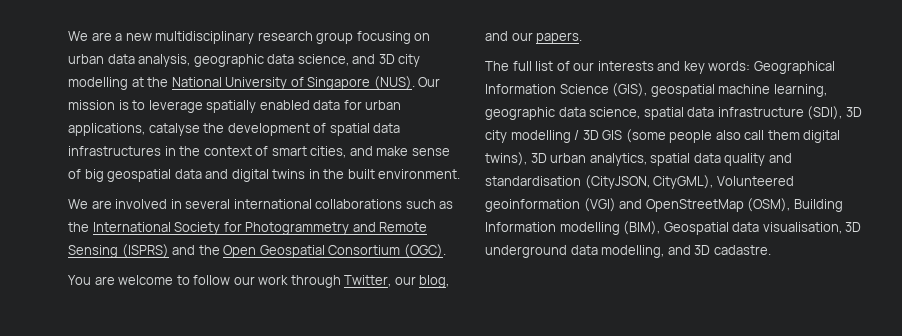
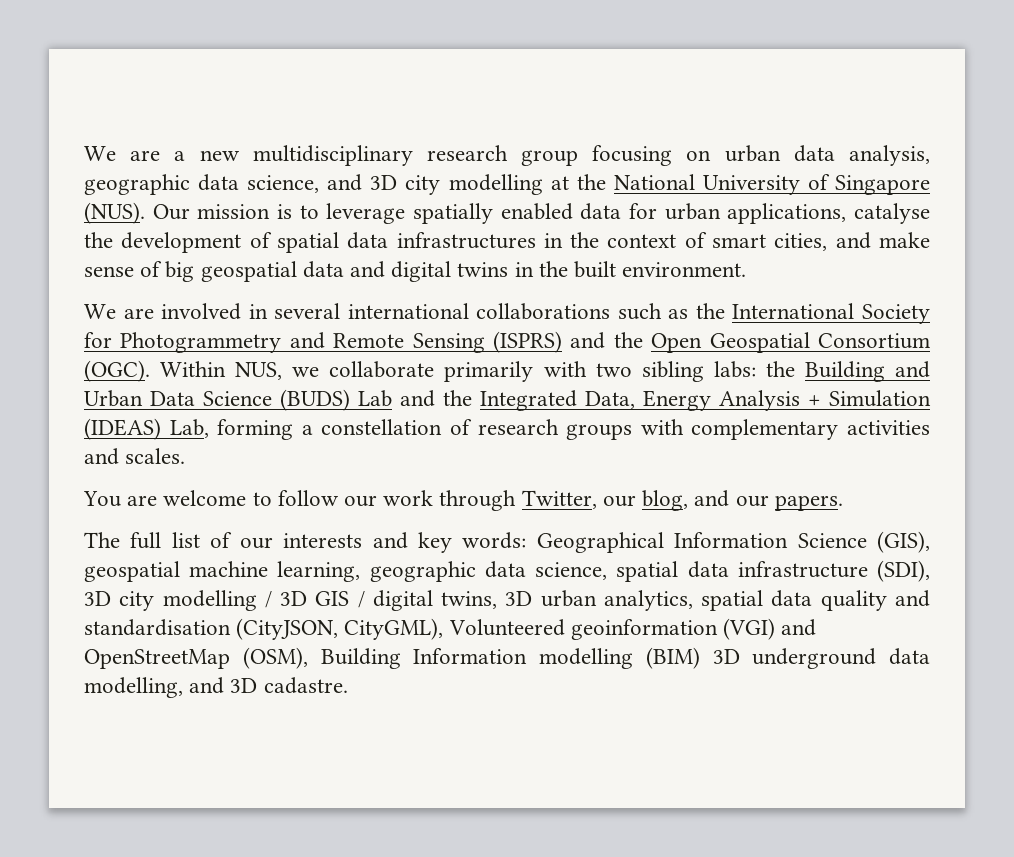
+ Within NUS, we collaborate primarily with two sibling labs: the Building and Urban Data Science (BUDS) Lab and the Integrated Data, Energy Analysis + Simulation (IDEAS) Lab, forming a constellation of research groups with complementary activities and scales.
- The full list of our interests and key words: Geographical Information Science (GIS), geospatial machine learning, geographic data science, spatial data infrastructure (SDI), 3D city modelling / 3D GIS (some people also call them digital twins), 3D urban analytics, spatial data quality and standardisation (CityJSON, CityGML), Volunteered geoinformation (VGI) and OpenStreetMap (OSM), Building Information modelling (BIM), Geospatial data visualisation, 3D underground data modelling, and 3D cadastre.
+ The full list of our interests and key words: Geographical Information Science (GIS), geospatial machine learning, geographic data science, spatial data infrastructure (SDI), 3D city modelling / 3D GIS / digital twins, 3D urban analytics, spatial data quality and standardisation (CityJSON, CityGML), Volunteered geoinformation (VGI) and OpenStreetMap (OSM), Building Information modelling (BIM) 3D underground data modelling, and 3D cadastre.

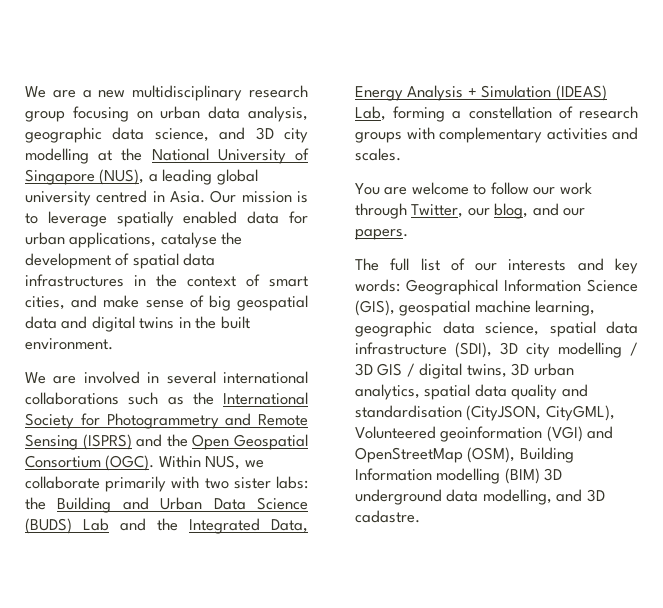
- We are a new multidisciplinary research group focusing on urban data analysis, geographic data science, and 3D city modelling at the National University of Singapore (NUS).
+ We are a new multidisciplinary research group focusing on urban data analysis, geographic data science, and 3D city modelling at the National University of Singapore (NUS), a leading global university centred in Asia.
- Within NUS, we collaborate primarily with two sibling labs: the Building and Urban Data Science (BUDS) Lab and the Integrated Data, Energy Analysis + Simulation (IDEAS) Lab, forming a constellation of research groups with complementary activities and scales.
+ Within NUS, we collaborate primarily with two sister labs: the Building and Urban Data Science (BUDS) Lab and the Integrated Data, Energy Analysis + Simulation (IDEAS) Lab, forming a constellation of research groups with complementary activities and scales.

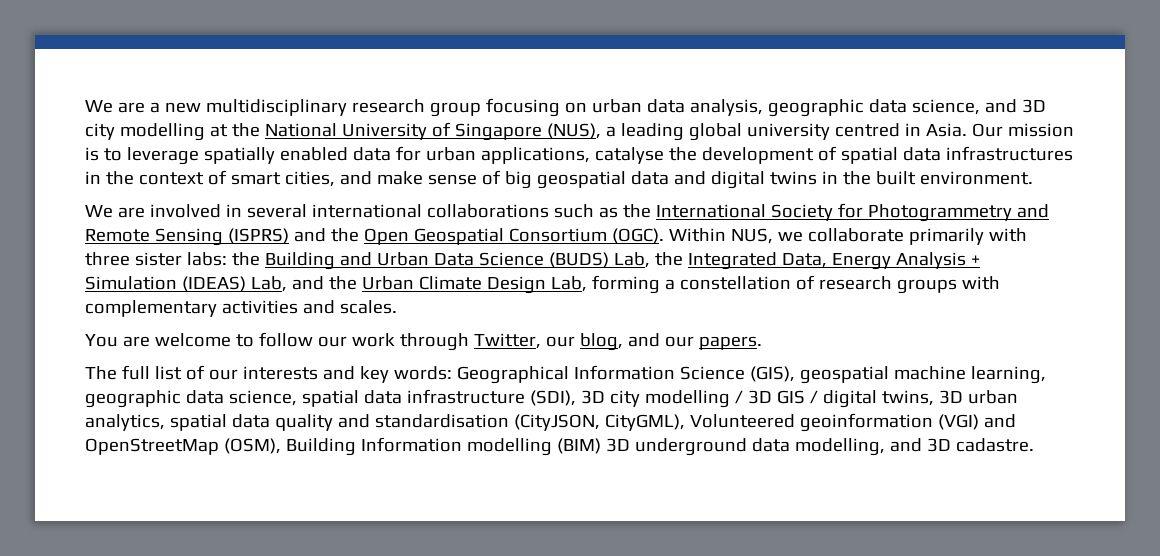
- Within NUS, we collaborate primarily with two sister labs: the Building and Urban Data Science (BUDS) Lab and the Integrated Data, Energy Analysis + Simulation (IDEAS) Lab, forming a constellation of research groups with complementary activities and scales.
+ Within NUS, we collaborate primarily with three sister labs: the Building and Urban Data Science (BUDS) Lab, the Integrated Data, Energy Analysis + Simulation (IDEAS) Lab, and the Urban Climate Design Lab, forming a constellation of research groups with complementary activities and scales.

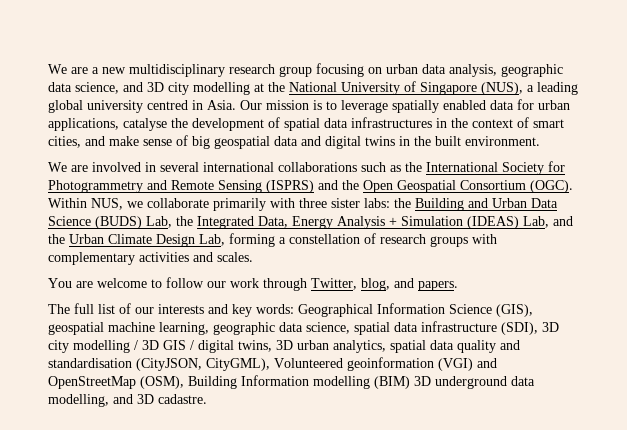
- You are welcome to follow our work through Twitter, our blog, and our papers.
+ You are welcome to follow our work through Twitter, blog, and papers.

